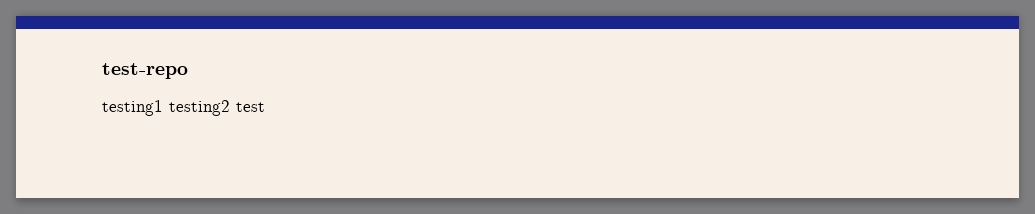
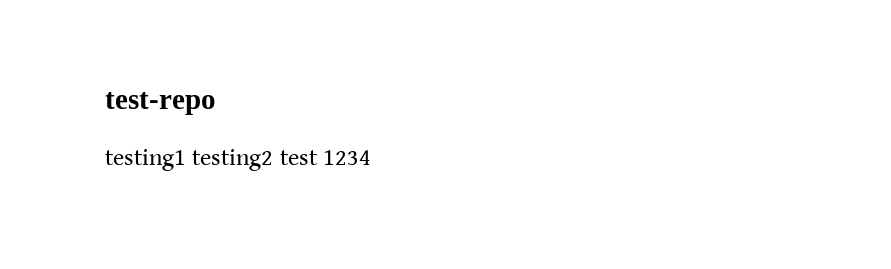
- testing1 testing2 test
+ testing1 testing2 test 1234

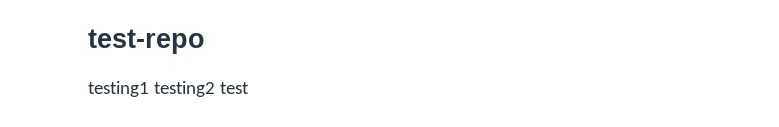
- testing1 testing2 test 1234
+ testing1 testing2 test

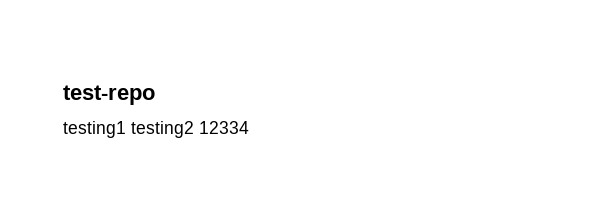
- testing1 testing2 test
+ testing1 testing2 12334

